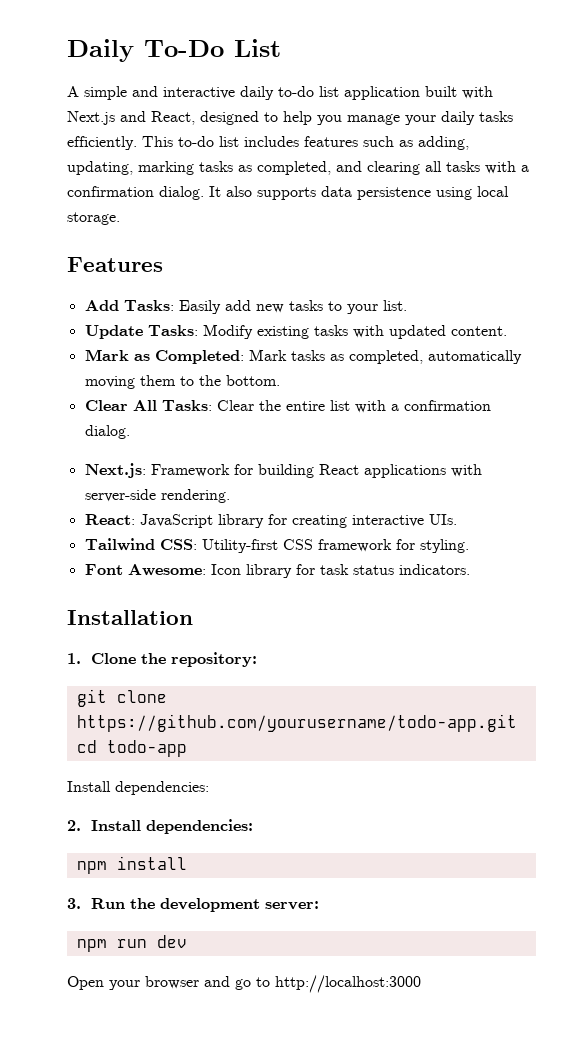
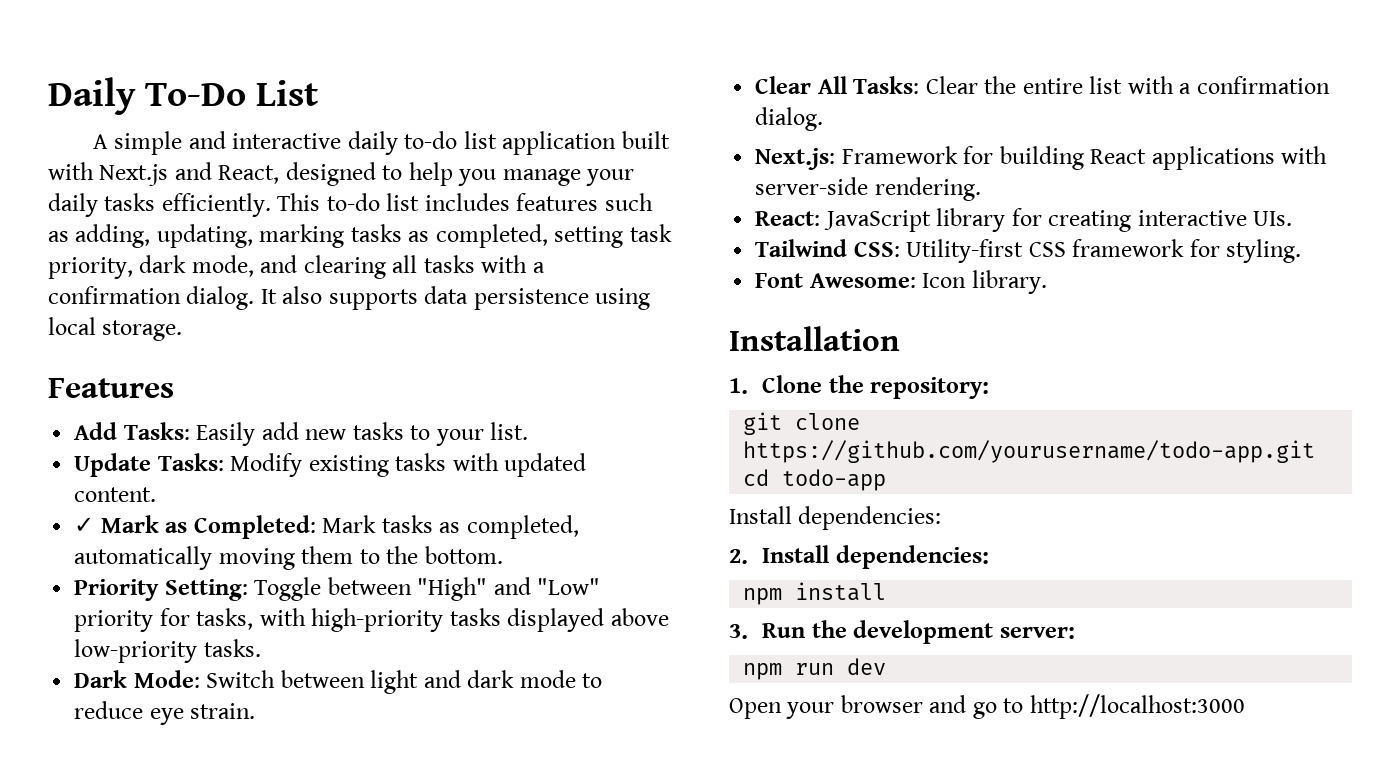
- This to-do list includes features such as adding, updating, marking tasks as completed, and clearing all tasks with a confirmation dialog.
+ This to-do list includes features such as adding, updating, marking tasks as completed, setting task priority, dark mode, and clearing all tasks with a confirmation dialog.
- Mark as Completed: Mark tasks as completed, automatically moving them to the bottom.
+ ✓ Mark as Completed: Mark tasks as completed, automatically moving them to the bottom.
+ Priority Setting: Toggle between "High" and "Low" priority for tasks, with high-priority tasks displayed above low-priority tasks.
+ Dark Mode: Switch between light and dark mode to reduce eye strain.
- Font Awesome: Icon library for task status indicators.
+ Font Awesome: Icon library.

